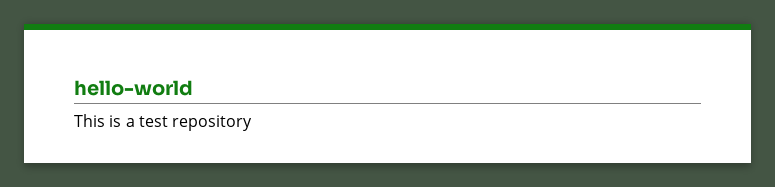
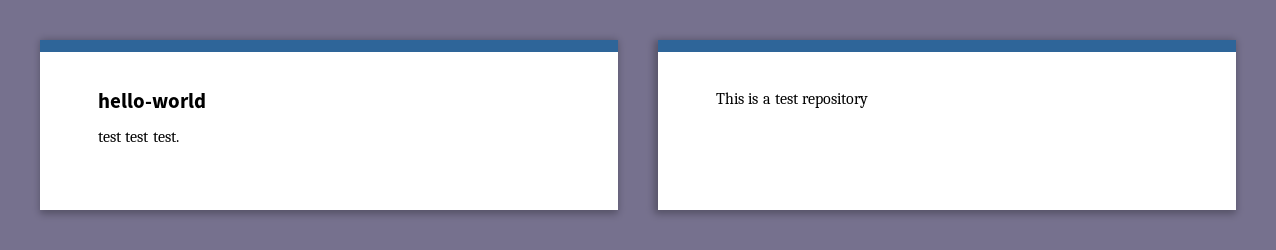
+ test test test.

